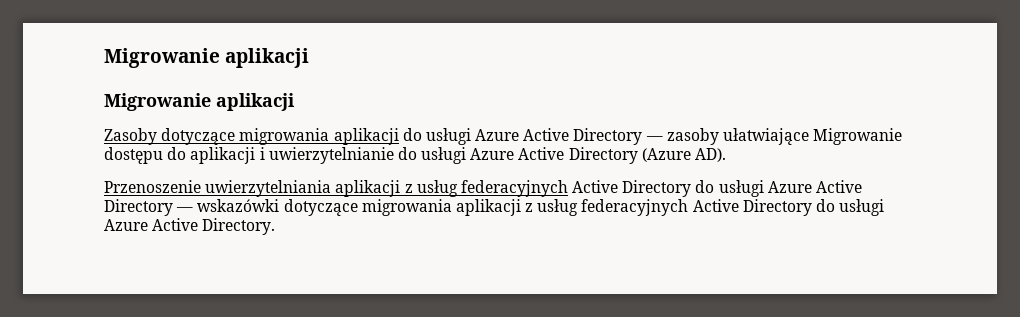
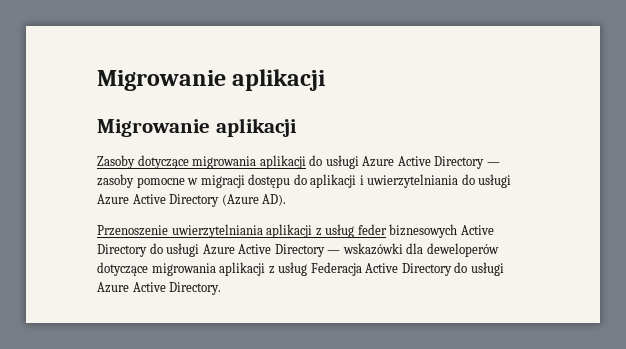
- Zasoby dotyczące migrowania aplikacji do usługi Azure Active Directory — zasoby ułatwiające Migrowanie dostępu do aplikacji i uwierzytelnianie do usługi Azure Active Directory (Azure AD).
+ Zasoby dotyczące migrowania aplikacji do usługi Azure Active Directory — zasoby pomocne w migracji dostępu do aplikacji i uwierzytelniania do usługi Azure Active Directory (Azure AD).
- Przenoszenie uwierzytelniania aplikacji z usług federacyjnych Active Directory do usługi Azure Active Directory — wskazówki dotyczące migrowania aplikacji z usług federacyjnych Active Directory do usługi Azure Active Directory.
+ Przenoszenie uwierzytelniania aplikacji z usług feder biznesowych Active Directory do usługi Azure Active Directory — wskazówki dla deweloperów dotyczące migrowania aplikacji z usług Federacja Active Directory do usługi Azure Active Directory.

